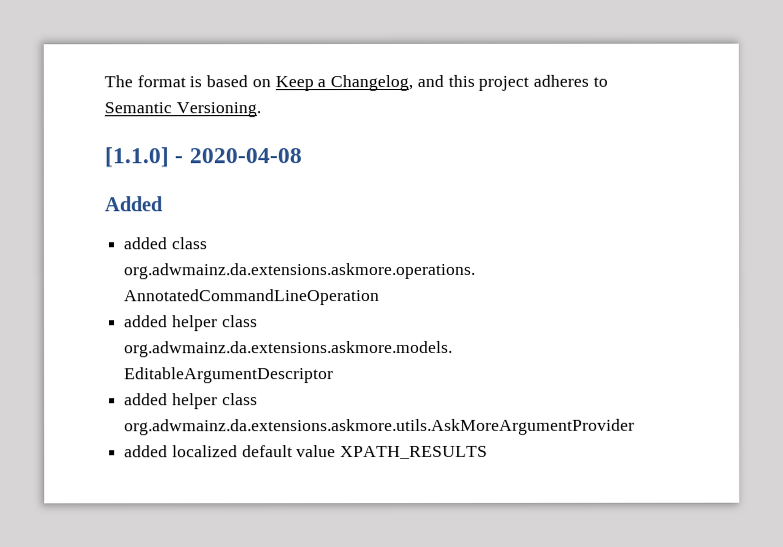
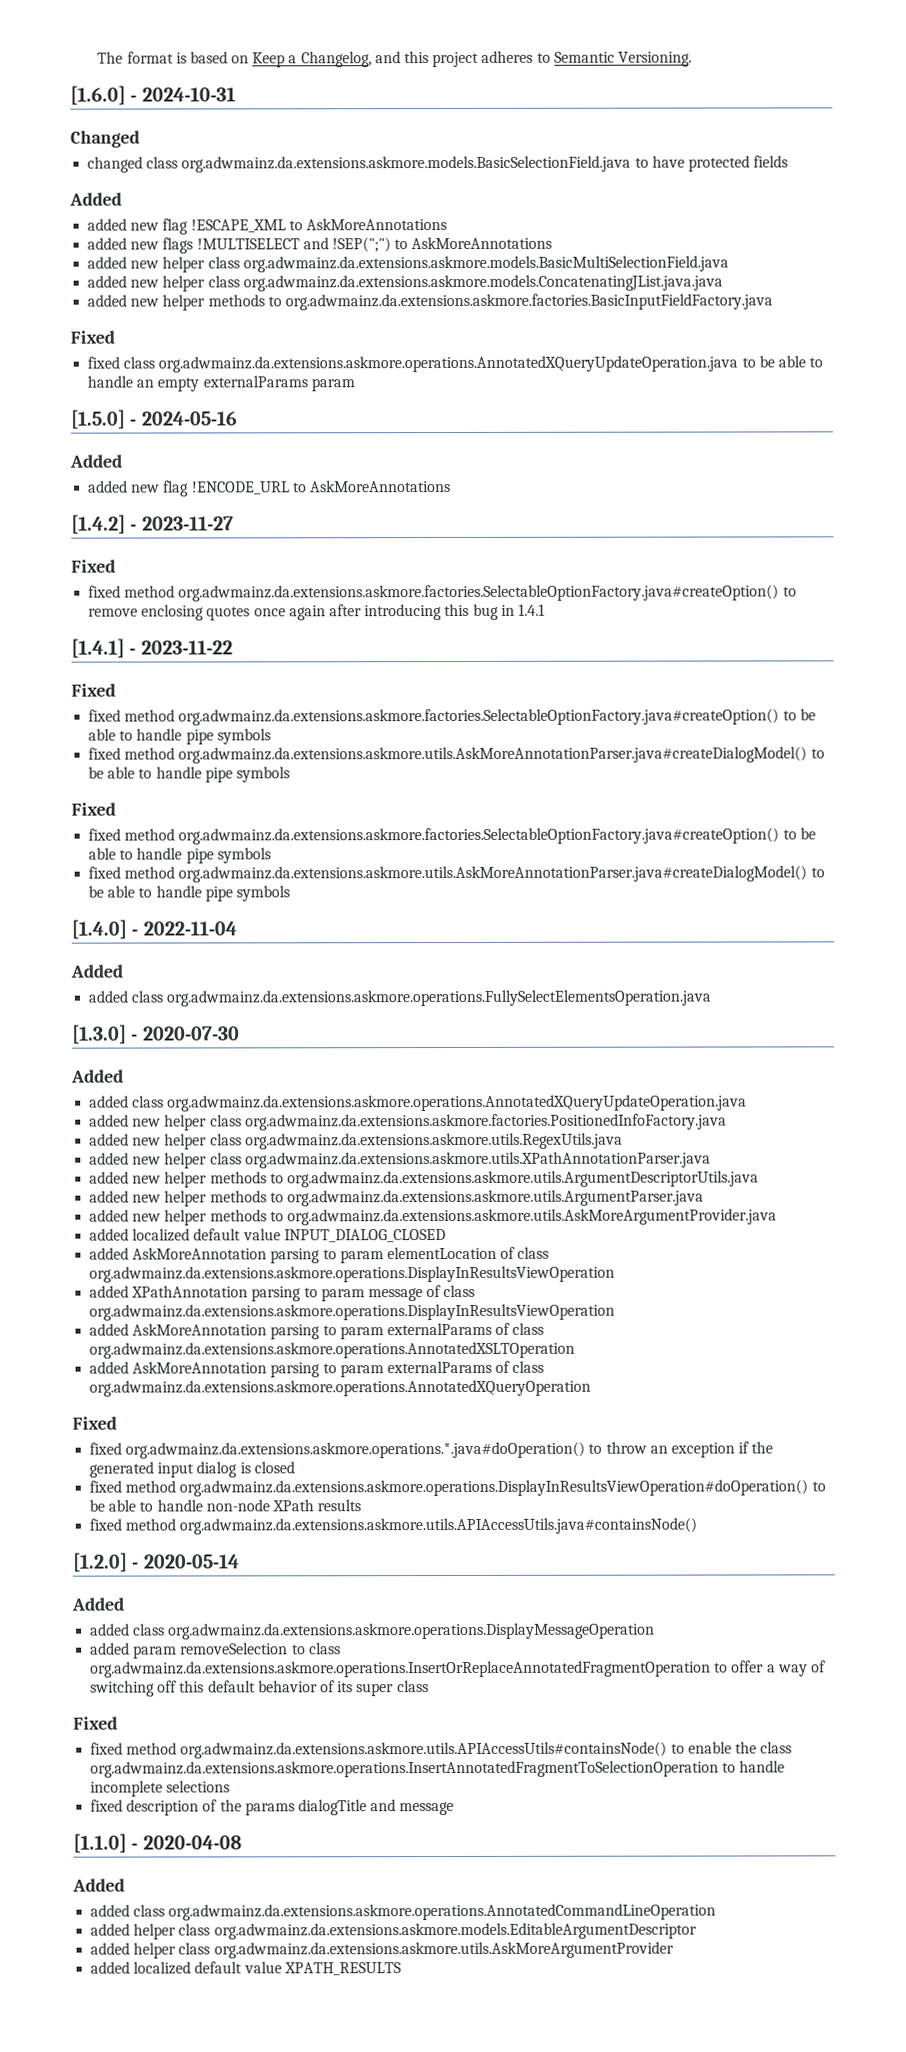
+ [1.6.0] - 2024-10-31
+ Changed
+ changed class org.adwmainz.da.extensions.askmore.models.BasicSelectionField.java to have protected fields
+ Added
+ added new flag !ESCAPE_XML to AskMoreAnnotations
+ added new flags !MULTISELECT and !SEP(";") to AskMoreAnnotations
+ added new helper class org.adwmainz.da.extensions.askmore.models.BasicMultiSelectionField.java
+ added new helper class org.adwmainz.da.extensions.askmore.models.ConcatenatingJList.java.java
+ added new helper methods to org.adwmainz.da.extensions.askmore.factories.BasicInputFieldFactory.java
+ Fixed
+ fixed class org.adwmainz.da.extensions.askmore.operations.AnnotatedXQueryUpdateOperation.java to be able to handle an empty externalParams param
+ [1.5.0] - 2024-05-16
+ Added
+ added new flag !ENCODE_URL to AskMoreAnnotations
+ [1.4.2] - 2023-11-27
+ Fixed
+ fixed method org.adwmainz.da.extensions.askmore.factories.SelectableOptionFactory.java#createOption() to remove enclosing quotes once again after introducing this bug in 1.4.1
+ [1.4.1] - 2023-11-22
+ Fixed
+ fixed method org.adwmainz.da.extensions.askmore.factories.SelectableOptionFactory.java#createOption() to be able to handle pipe symbols
+ fixed method org.adwmainz.da.extensions.askmore.utils.AskMoreAnnotationParser.java#createDialogModel() to be able to handle pipe symbols
+ Fixed
+ fixed method org.adwmainz.da.extensions.askmore.factories.SelectableOptionFactory.java#createOption() to be able to handle pipe symbols
+ fixed method org.adwmainz.da.extensions.askmore.utils.AskMoreAnnotationParser.java#createDialogModel() to be able to handle pipe symbols
+ [1.4.0] - 2022-11-04
+ Added
+ added class org.adwmainz.da.extensions.askmore.operations.FullySelectElementsOperation.java
+ [1.3.0] - 2020-07-30
+ Added
+ added class org.adwmainz.da.extensions.askmore.operations.AnnotatedXQueryUpdateOperation.java
+ added new helper class org.adwmainz.da.extensions.askmore.factories.PositionedInfoFactory.java
+ added new helper class org.adwmainz.da.extensions.askmore.utils.RegexUtils.java
+ added new helper class org.adwmainz.da.extensions.askmore.utils.XPathAnnotationParser.java
+ added new helper methods to org.adwmainz.da.extensions.askmore.utils.ArgumentDescriptorUtils.java
+ added new helper methods to org.adwmainz.da.extensions.askmore.utils.ArgumentParser.java
+ added new helper methods to org.adwmainz.da.extensions.askmore.utils.AskMoreArgumentProvider.java
+ added localized default value INPUT_DIALOG_CLOSED
+ added AskMoreAnnotation parsing to param elementLocation of class org.adwmainz.da.extensions.askmore.operations.DisplayInResultsViewOperation
+ added XPathAnnotation parsing to param message of class org.adwmainz.da.extensions.askmore.operations.DisplayInResultsViewOperation
+ added AskMoreAnnotation parsing to param externalParams of class org.adwmainz.da.extensions.askmore.operations.AnnotatedXSLTOperation
+ added AskMoreAnnotation parsing to param externalParams of class org.adwmainz.da.extensions.askmore.operations.AnnotatedXQueryOperation
+ Fixed
+ fixed org.adwmainz.da.extensions.askmore.operations.*.java#doOperation() to throw an exception if the generated input dialog is closed
+ fixed method org.adwmainz.da.extensions.askmore.operations.DisplayInResultsViewOperation#doOperation() to be able to handle non-node XPath results
+ fixed method org.adwmainz.da.extensions.askmore.utils.APIAccessUtils.java#containsNode()
+ [1.2.0] - 2020-05-14
+ Added
+ added class org.adwmainz.da.extensions.askmore.operations.DisplayMessageOperation
+ added param removeSelection to class org.adwmainz.da.extensions.askmore.operations.InsertOrReplaceAnnotatedFragmentOperation to offer a way of switching off this default behavior of its super class
+ Fixed
+ fixed method org.adwmainz.da.extensions.askmore.utils.APIAccessUtils#containsNode() to enable the class org.adwmainz.da.extensions.askmore.operations.InsertAnnotatedFragmentToSelectionOperation to handle incomplete selections
+ fixed description of the params dialogTitle and message

